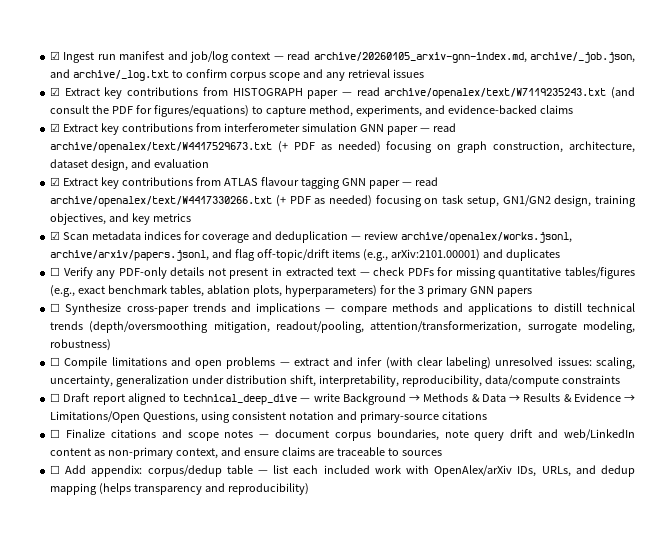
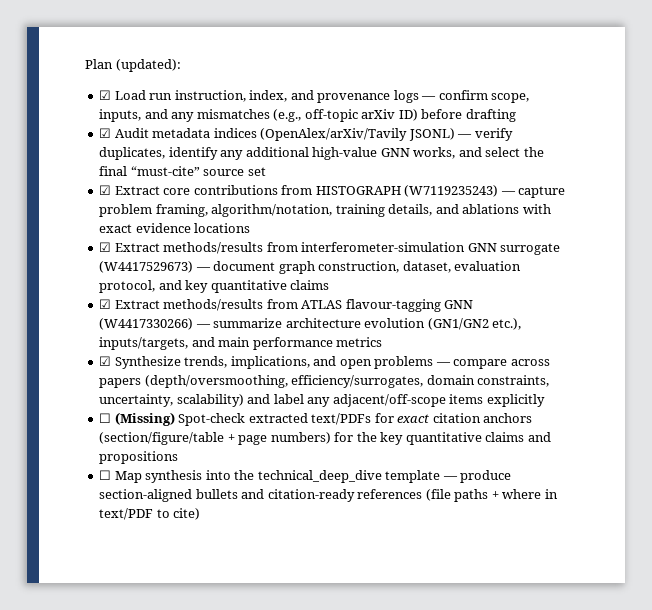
- ☑ Ingest run manifest and job/log context — read archive/20260105_arxiv-gnn-index.md, archive/_job.json, and archive/_log.txt to confirm corpus scope and any retrieval issues
- ☑ Extract key contributions from HISTOGRAPH paper — read archive/openalex/text/W7119235243.txt (and consult the PDF for figures/equations) to capture method, experiments, and evidence-backed claims
- ☑ Extract key contributions from interferometer simulation GNN paper — read archive/openalex/text/W4417529673.txt (+ PDF as needed) focusing on graph construction, architecture, dataset design, and evaluation
- ☑ Extract key contributions from ATLAS flavour tagging GNN paper — read archive/openalex/text/W4417330266.txt (+ PDF as needed) focusing on task setup, GN1/GN2 design, training objectives, and key metrics
- ☑ Scan metadata indices for coverage and deduplication — review archive/openalex/works.jsonl, archive/arxiv/papers.jsonl, and flag off-topic/drift items (e.g., arXiv:2101.00001) and duplicates
- ☐ Verify any PDF-only details not present in extracted text — check PDFs for missing quantitative tables/figures (e.g., exact benchmark tables, ablation plots, hyperparameters) for the 3 primary GNN papers
- ☐ Synthesize cross-paper trends and implications — compare methods and applications to distill technical trends (depth/oversmoothing mitigation, readout/pooling, attention/transformerization, surrogate modeling, robustness)
- ☐ Compile limitations and open problems — extract and infer (with clear labeling) unresolved issues: scaling, uncertainty, generalization under distribution shift, interpretability, reproducibility, data/compute constraints
- ☐ Draft report aligned to technical_deep_dive — write Background → Methods & Data → Results & Evidence → Limitations/Open Questions, using consistent notation and primary-source citations
- ☐ Finalize citations and scope notes — document corpus boundaries, note query drift and web/LinkedIn content as non-primary context, and ensure claims are traceable to sources
- ☐ Add appendix: corpus/dedup table — list each included work with OpenAlex/arXiv IDs, URLs, and dedup mapping (helps transparency and reproducibility)
+ Plan (updated):
+ ☑ Load run instruction, index, and provenance logs — confirm scope, inputs, and any mismatches (e.g., off-topic arXiv ID) before drafting
+ ☑ Audit metadata indices (OpenAlex/arXiv/Tavily JSONL) — verify duplicates, identify any additional high-value GNN works, and select the final “must-cite” source set
+ ☑ Extract core contributions from HISTOGRAPH (W7119235243) — capture problem framing, algorithm/notation, training details, and ablations with exact evidence locations
+ ☑ Extract methods/results from interferometer-simulation GNN surrogate (W4417529673) — document graph construction, dataset, evaluation protocol, and key quantitative claims
+ ☑ Extract methods/results from ATLAS flavour-tagging GNN (W4417330266) — summarize architecture evolution (GN1/GN2 etc.), inputs/targets, and main performance metrics
+ ☑ Synthesize trends, implications, and open problems — compare across papers (depth/oversmoothing, efficiency/surrogates, domain constraints, uncertainty, scalability) and label any adjacent/off-scope items explicitly
+ ☐ (Missing) Spot-check extracted text/PDFs for exact citation anchors (section/figure/table + page numbers) for the key quantitative claims and propositions
+ ☐ Map synthesis into the technical_deep_dive template — produce section-aligned bullets and citation-ready references (file paths + where in text/PDF to cite)

